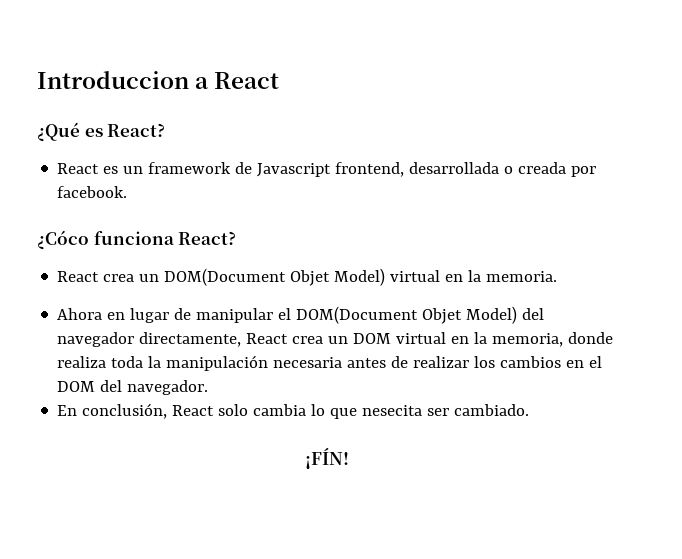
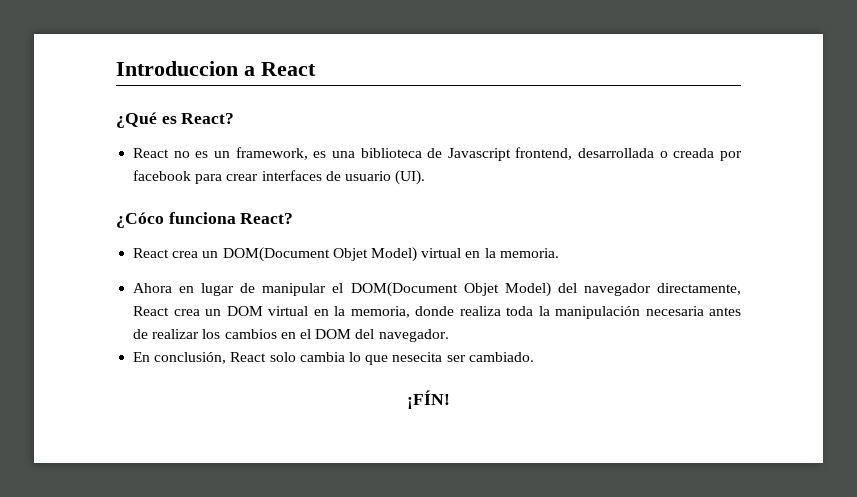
- React es un framework de Javascript frontend, desarrollada o creada por facebook.
+ React no es un framework, es una biblioteca de Javascript frontend, desarrollada o creada por facebook para crear interfaces de usuario (UI).

